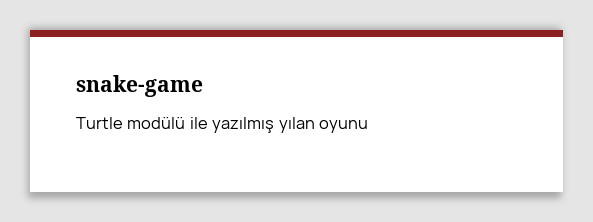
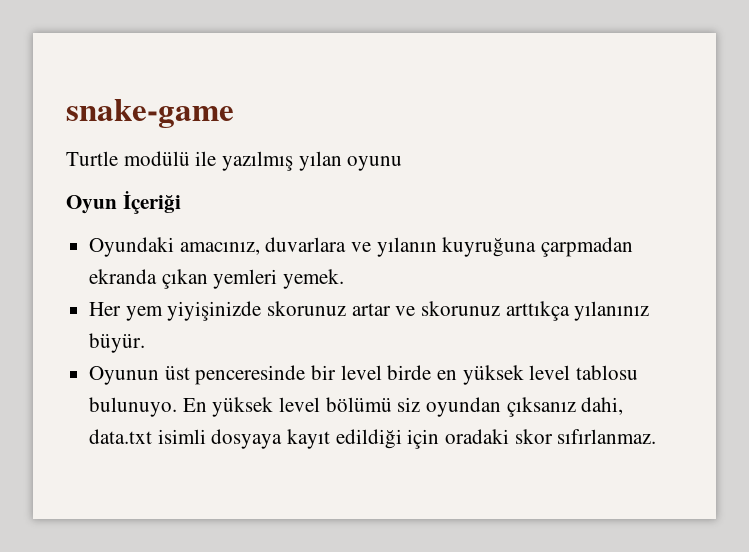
+ Oyun İçeriği
+ Oyundaki amacınız, duvarlara ve yılanın kuyruğuna çarpmadan ekranda çıkan yemleri yemek.
+ Her yem yiyişinizde skorunuz artar ve skorunuz arttıkça yılanınız büyür.
+ Oyunun üst penceresinde bir level birde en yüksek level tablosu bulunuyo. En yüksek level bölümü siz oyundan çıksanız dahi, data.txt isimli dosyaya kayıt edildiği için oradaki skor sıfırlanmaz.

